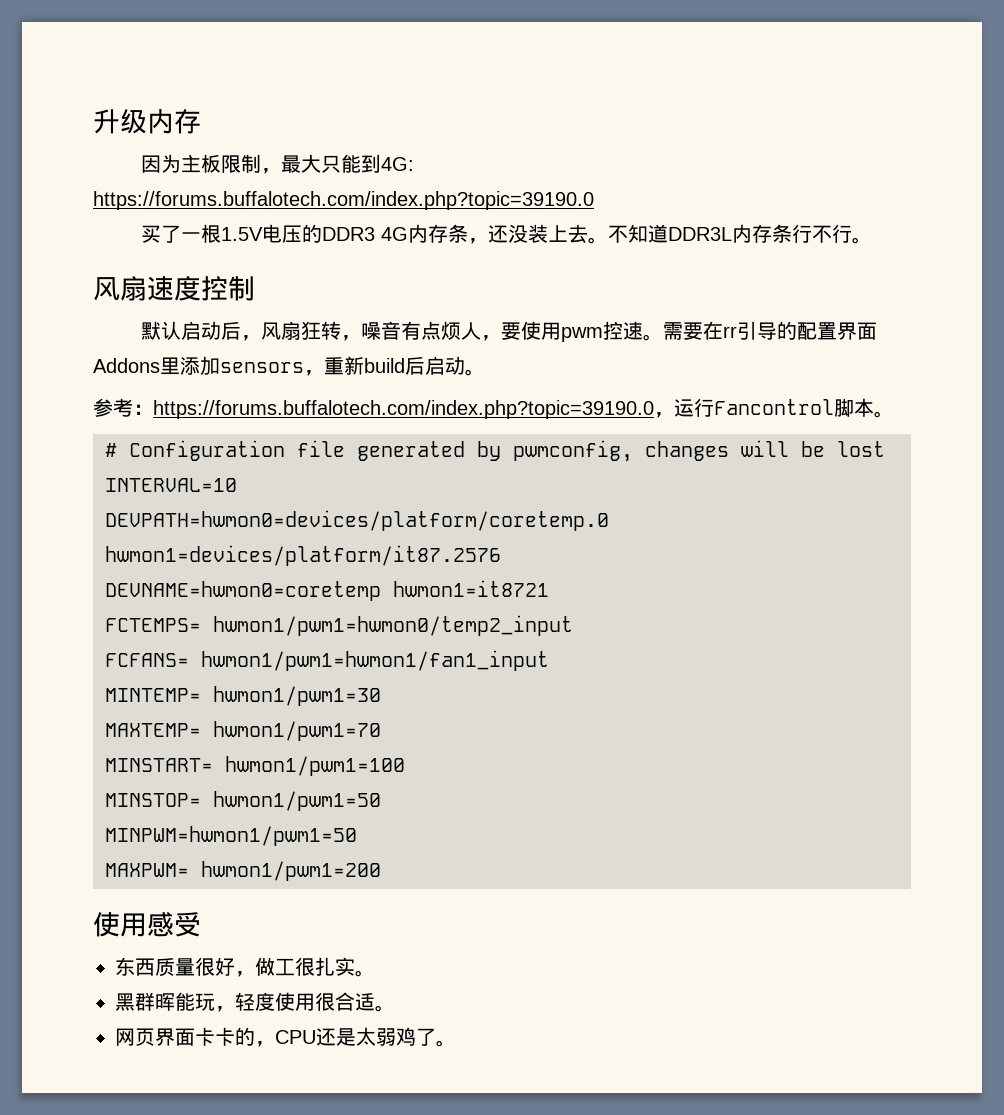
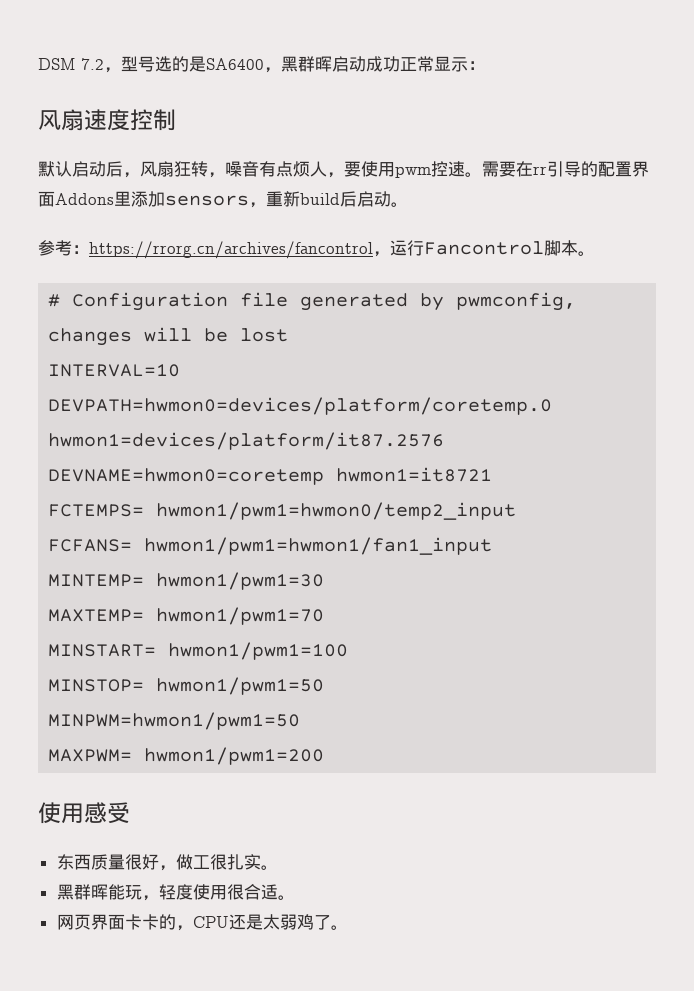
- 升级内存
- 因为主板限制，最大只能到4G: https://forums.buffalotech.com/index.php?topic=39190.0
- 买了一根1.5V电压的DDR3 4G内存条，还没装上去。不知道DDR3L内存条行不行。
+ DSM 7.2，型号选的是SA6400，黑群晖启动成功正常显示：
- 参考：https://forums.buffalotech.com/index.php?topic=39190.0，运行Fancontrol脚本。
+ 参考：https://rrorg.cn/archives/fancontrol，运行Fancontrol脚本。

